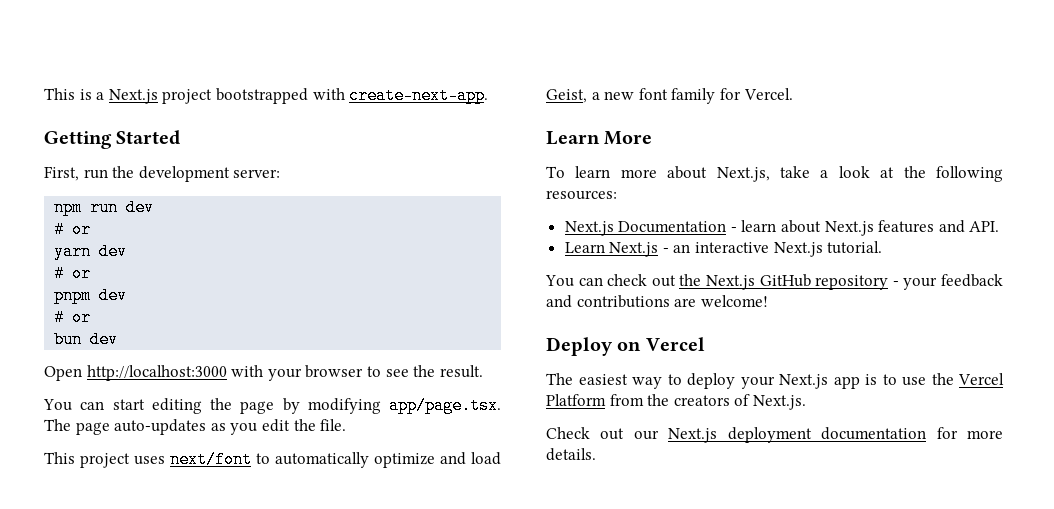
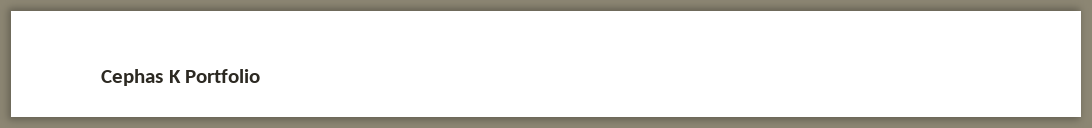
- This is a Next.js project bootstrapped with create-next-app.
- Getting Started
- First, run the development server:
- npm run dev
- # or
- yarn dev
- # or
- pnpm dev
- # or
- bun dev
- Open http://localhost:3000 with your browser to see the result.
- You can start editing the page by modifying app/page.tsx. The page auto-updates as you edit the file.
- This project uses next/font to automatically optimize and load Geist, a new font family for Vercel.
- Learn More
- To learn more about Next.js, take a look at the following resources:
- Next.js Documentation - learn about Next.js features and API.
- Learn Next.js - an interactive Next.js tutorial.
- You can check out the Next.js GitHub repository - your feedback and contributions are welcome!
- Deploy on Vercel
- The easiest way to deploy your Next.js app is to use the Vercel Platform from the creators of Next.js.
- Check out our Next.js deployment documentation for more details.
+ Cephas K Portfolio

